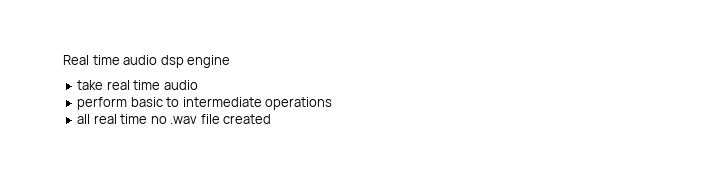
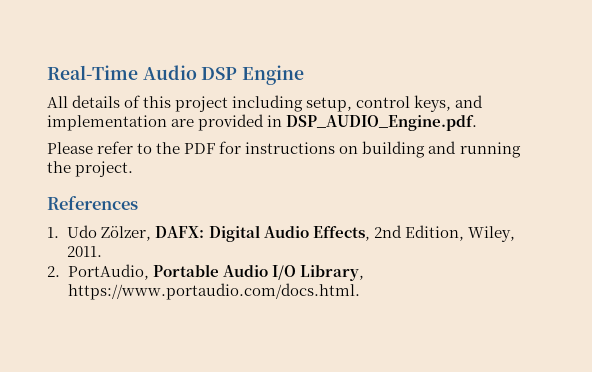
- Real time audio dsp engine
- take real time audio
- perform basic to intermediate operations
- all real time no .wav file created
+ Real-Time Audio DSP Engine
+ All details of this project including setup, control keys, and implementation are provided in DSP_AUDIO_Engine.pdf.
+ Please refer to the PDF for instructions on building and running the project.
+ References
+ 1. Udo Zölzer, DAFX: Digital Audio Effects, 2nd Edition, Wiley, 2011.
+ 2. PortAudio, Portable Audio I/O Library, https://www.portaudio.com/docs.html.

